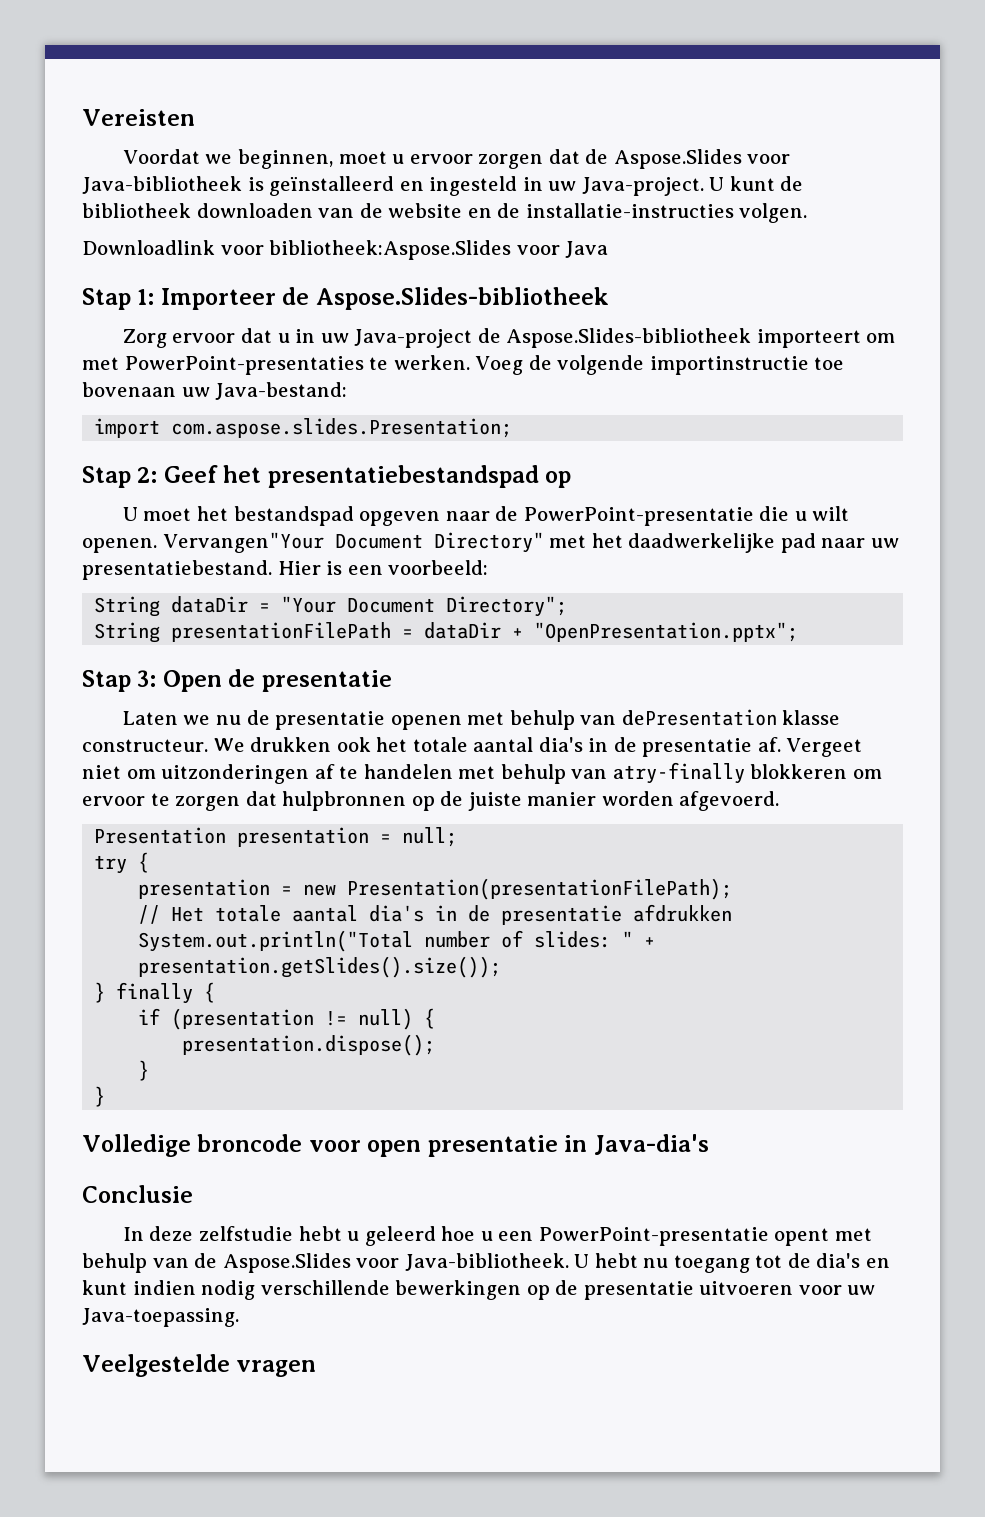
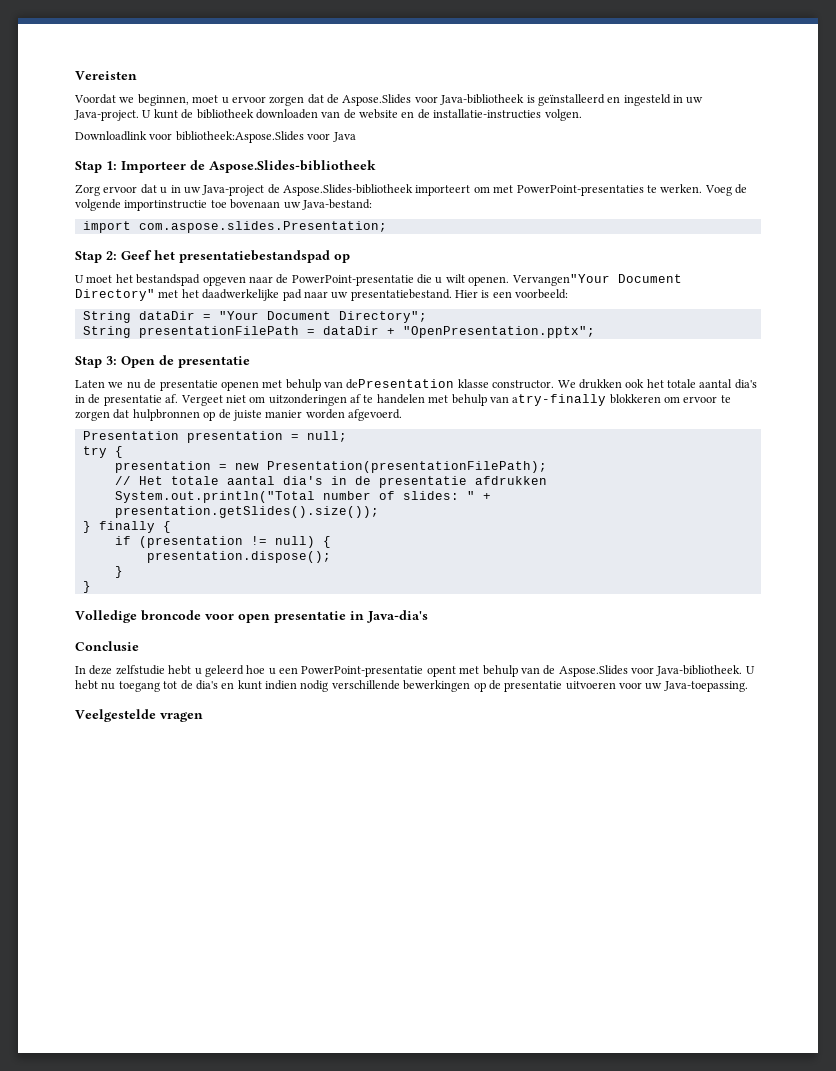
- Laten we nu de presentatie openen met behulp van dePresentation klasse constructeur.
+ Laten we nu de presentatie openen met behulp van dePresentation klasse constructor.

